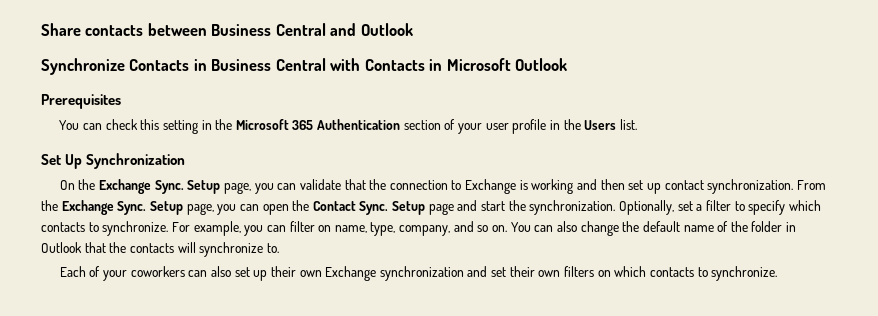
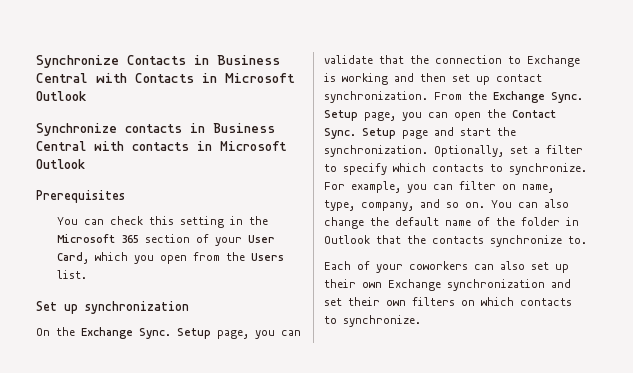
- Share contacts between Business Central and Outlook
+ Synchronize contacts in Business Central with contacts in Microsoft Outlook
- You can check this setting in the Microsoft 365 Authentication section of your user profile in the Users list.
+ You can check this setting in the Microsoft 365 section of your User Card, which you open from the Users list.
- Set Up Synchronization
+ Set up synchronization
- You can also change the default name of the folder in Outlook that the contacts will synchronize to.
+ You can also change the default name of the folder in Outlook that the contacts synchronize to.

